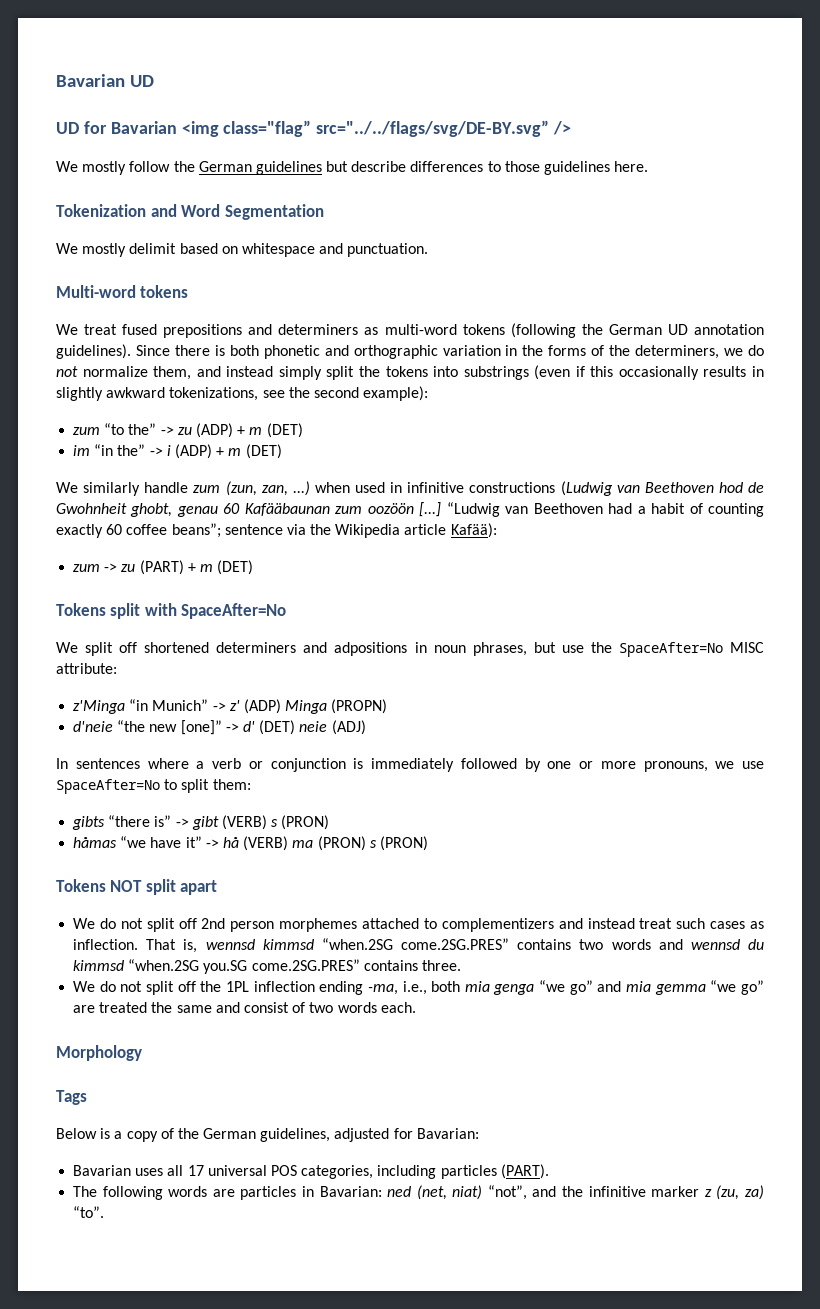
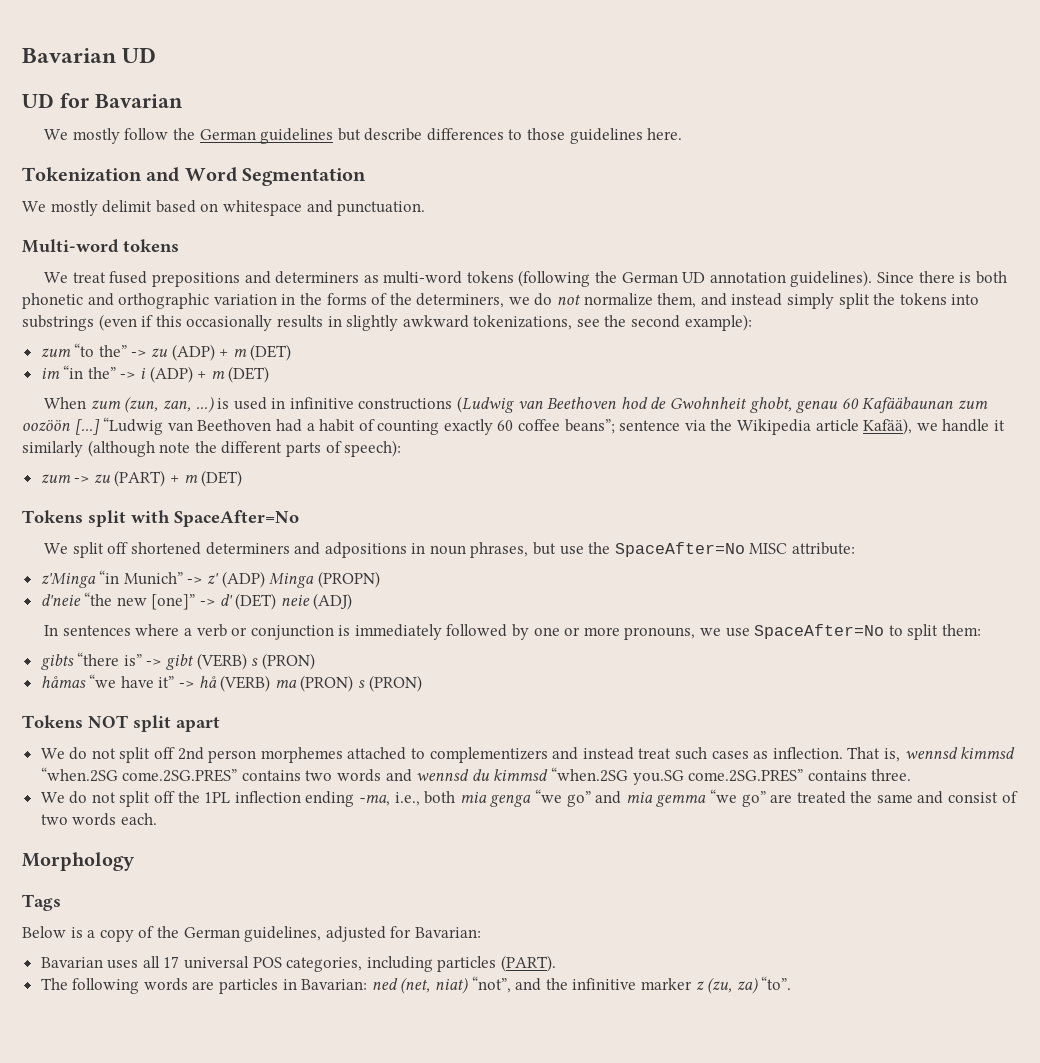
- UD for Bavarian <img class="flag” src="../../flags/svg/DE-BY.svg” />
+ UD for Bavarian
- We similarly handle zum (zun, zan, ...) when used in infinitive constructions (Ludwig van Beethoven hod de Gwohnheit ghobt, genau 60 Kafääbaunan zum oozöön [...]
+ When zum (zun, zan, ...) is used in infinitive constructions (Ludwig van Beethoven hod de Gwohnheit ghobt, genau 60 Kafääbaunan zum oozöön [...]
- “Ludwig van Beethoven had a habit of counting exactly 60 coffee beans”; sentence via the Wikipedia article Kafää):
+ “Ludwig van Beethoven had a habit of counting exactly 60 coffee beans”; sentence via the Wikipedia article Kafää), we handle it similarly (although note the different parts of speech):

